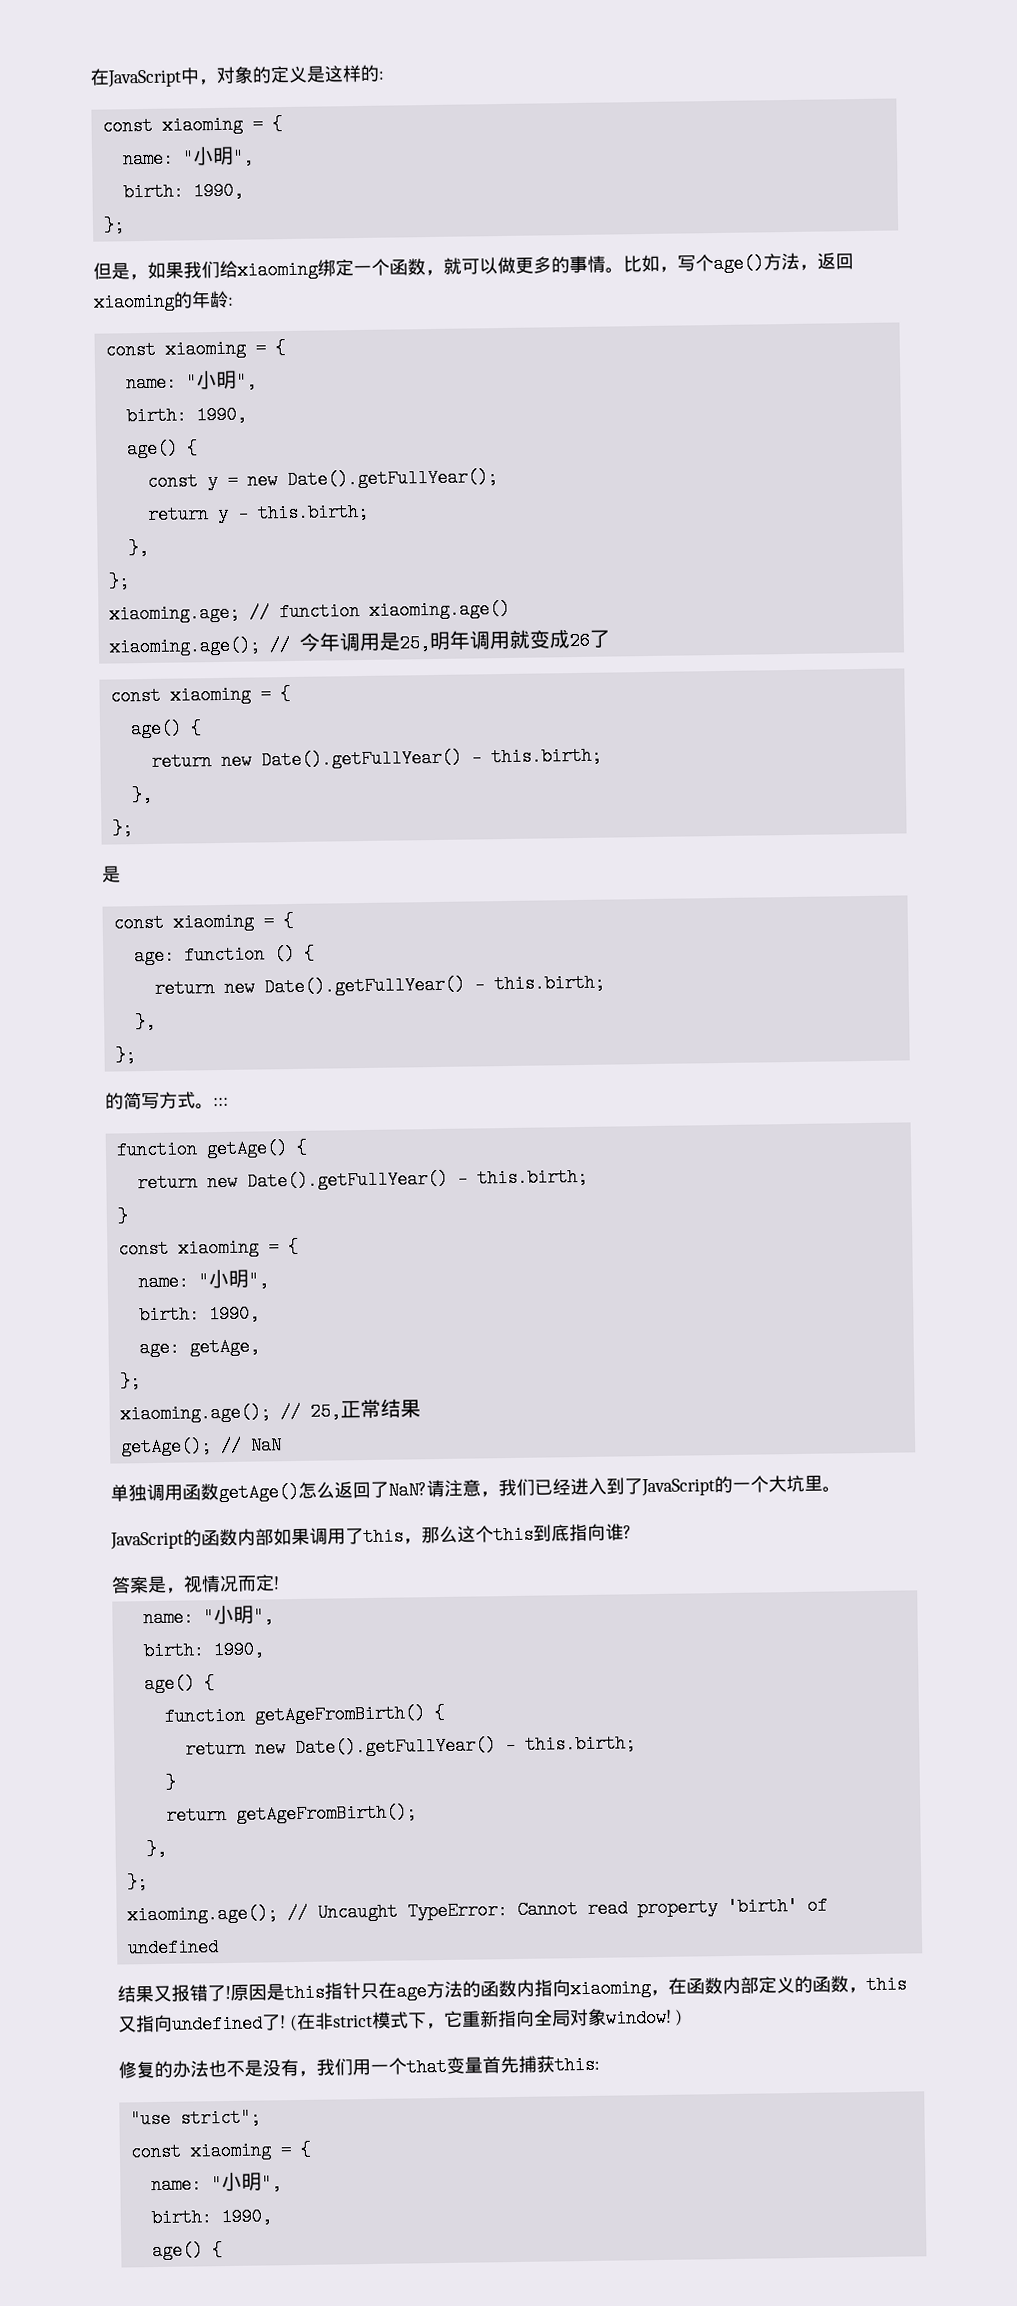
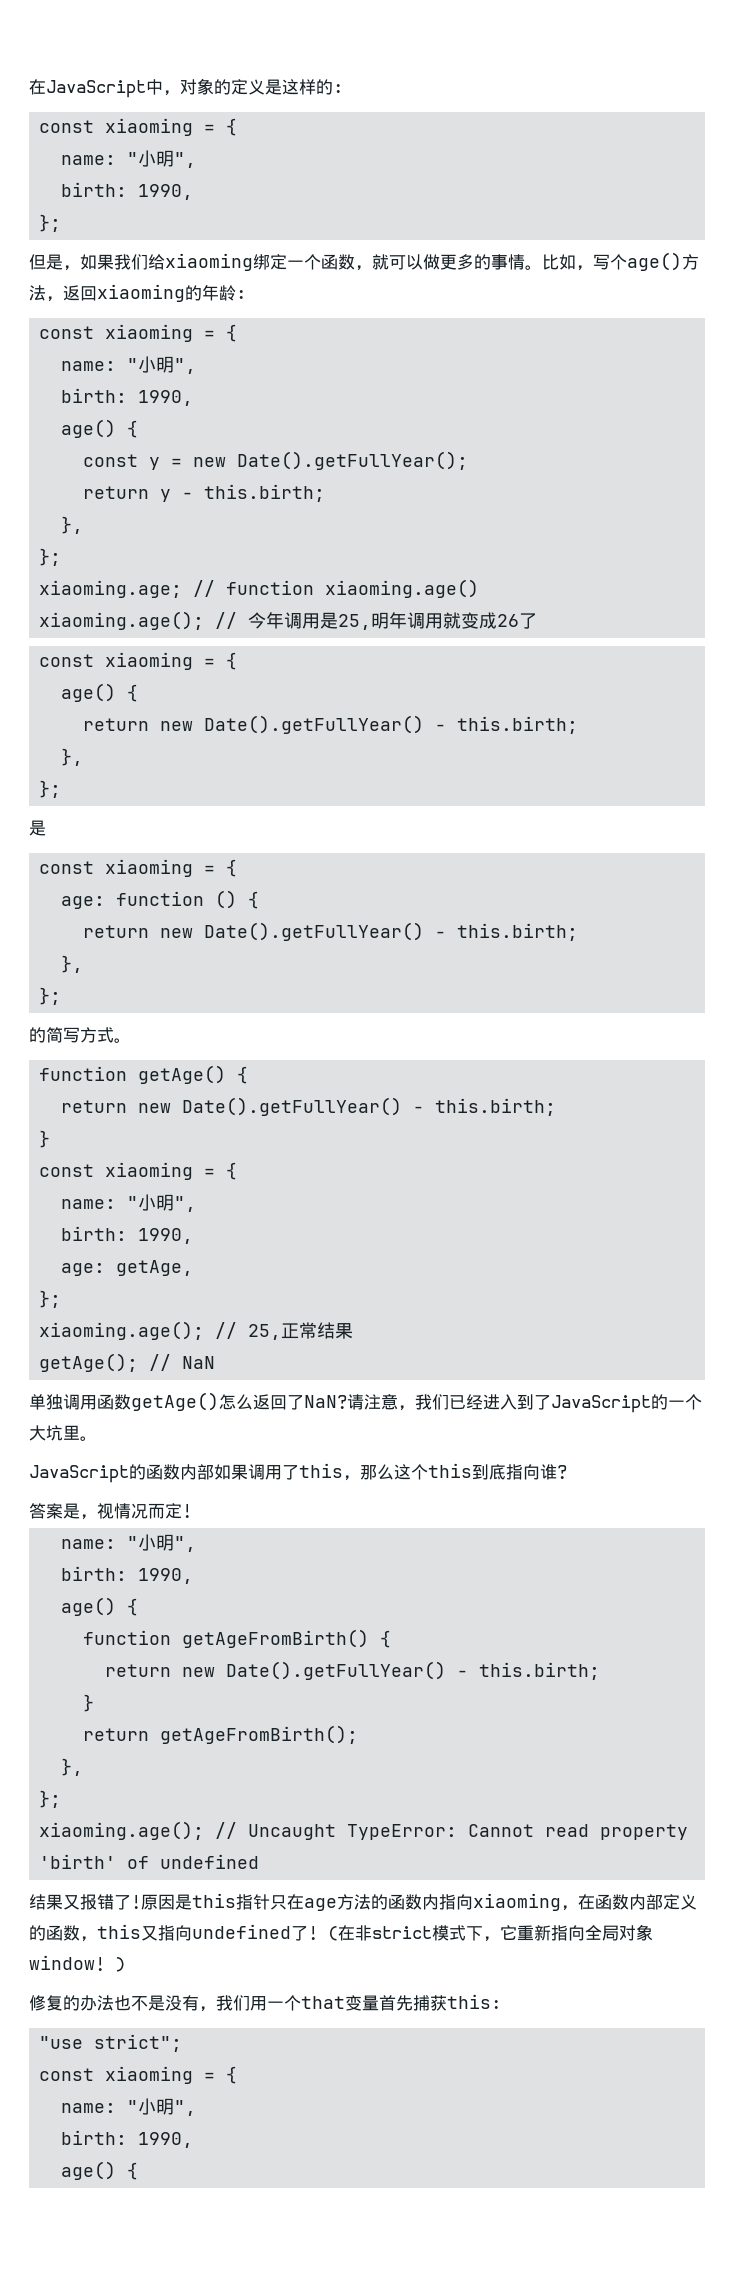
- 的简写方式。:::
+ 的简写方式。

